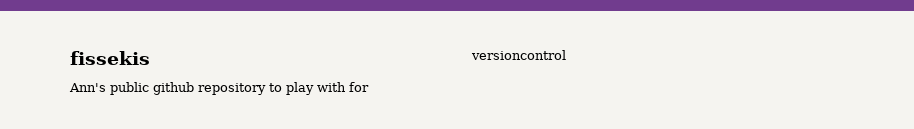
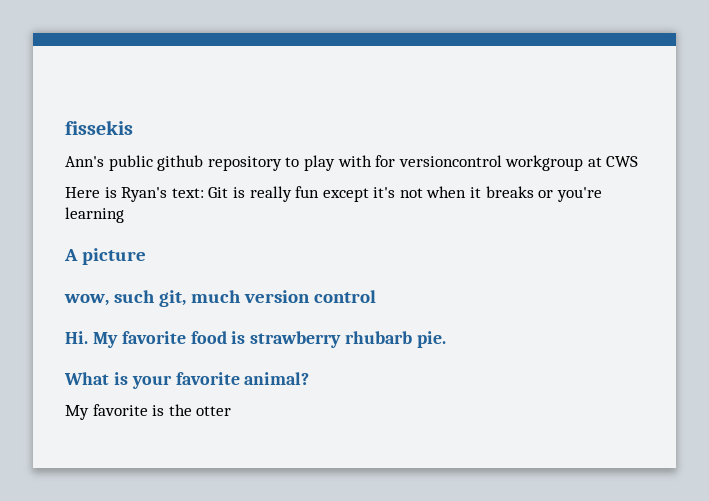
- Ann's public github repository to play with for versioncontrol
+ Ann's public github repository to play with for versioncontrol workgroup at CWS
+ Here is Ryan's text: Git is really fun except it's not when it breaks or you're learning
+ A picture
+ wow, such git, much version control
+ Hi. My favorite food is strawberry rhubarb pie.
+ What is your favorite animal?
+ My favorite is the otter

